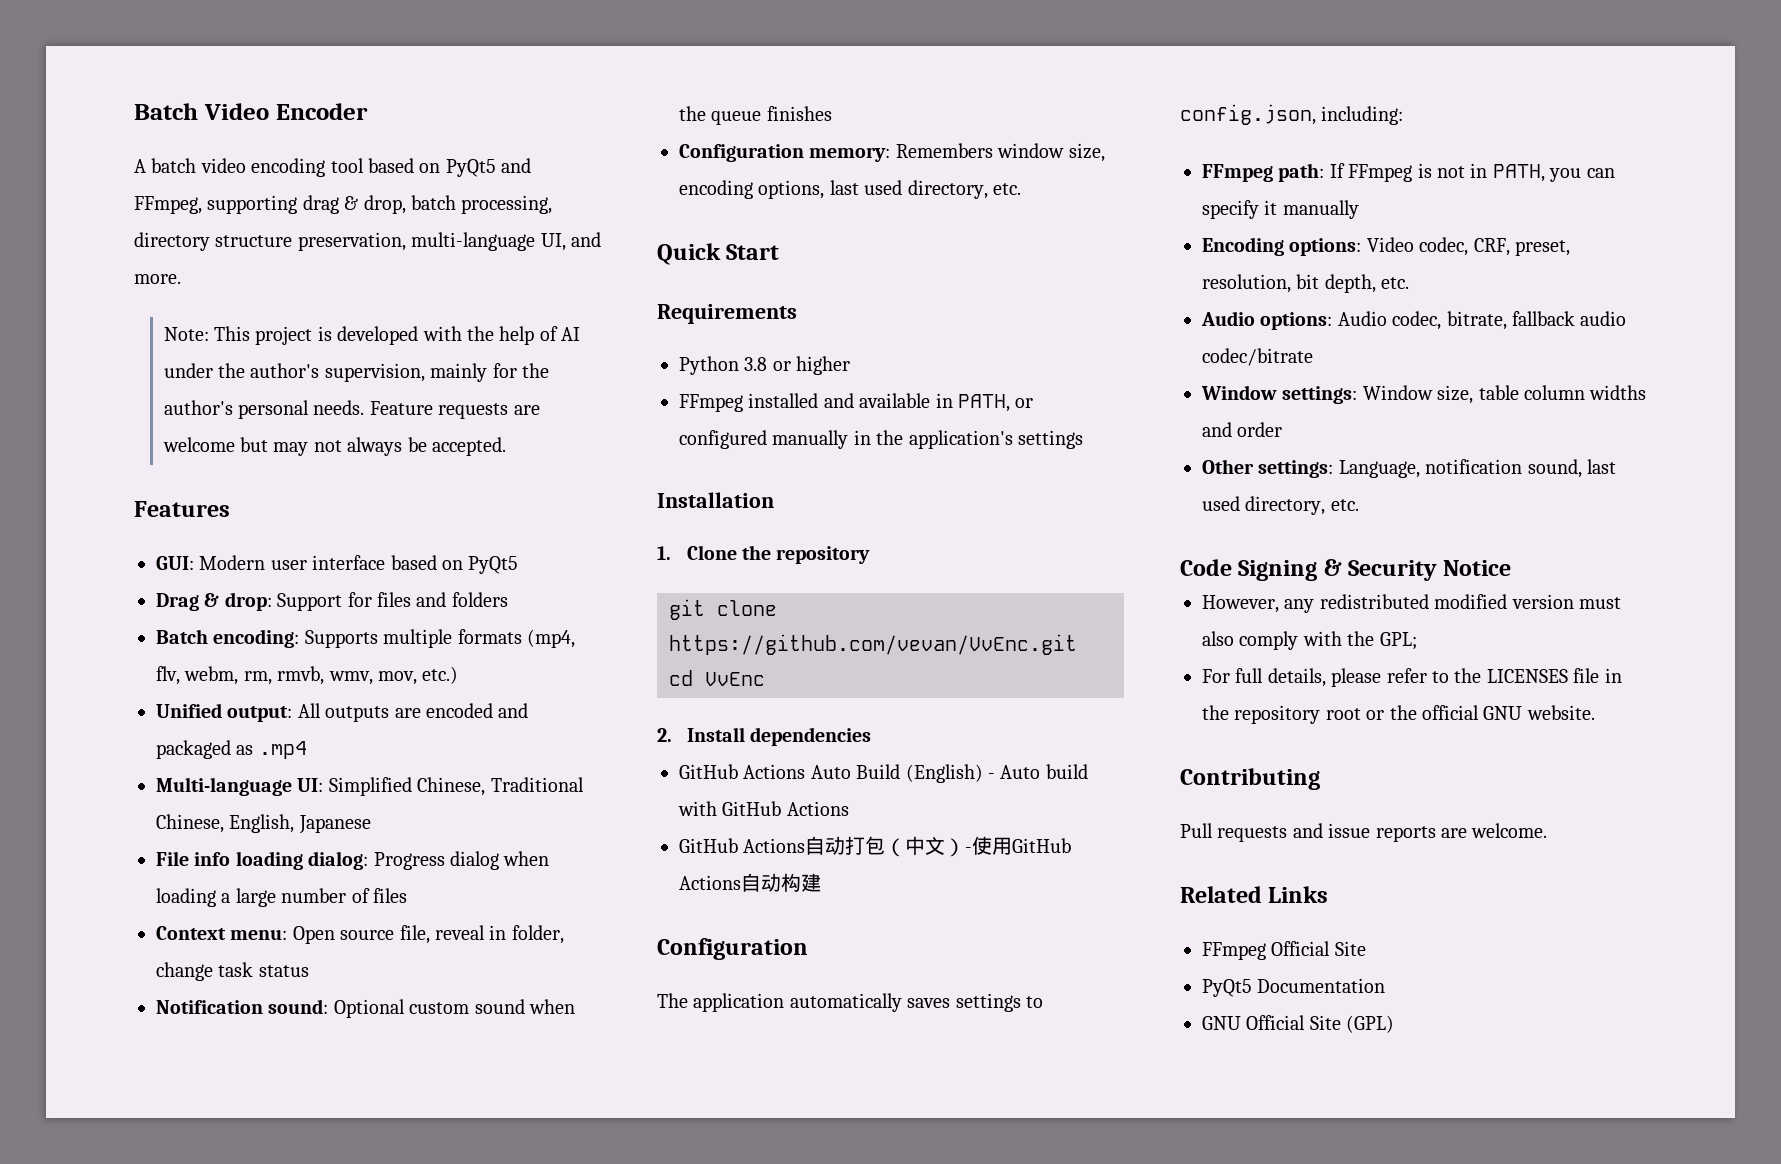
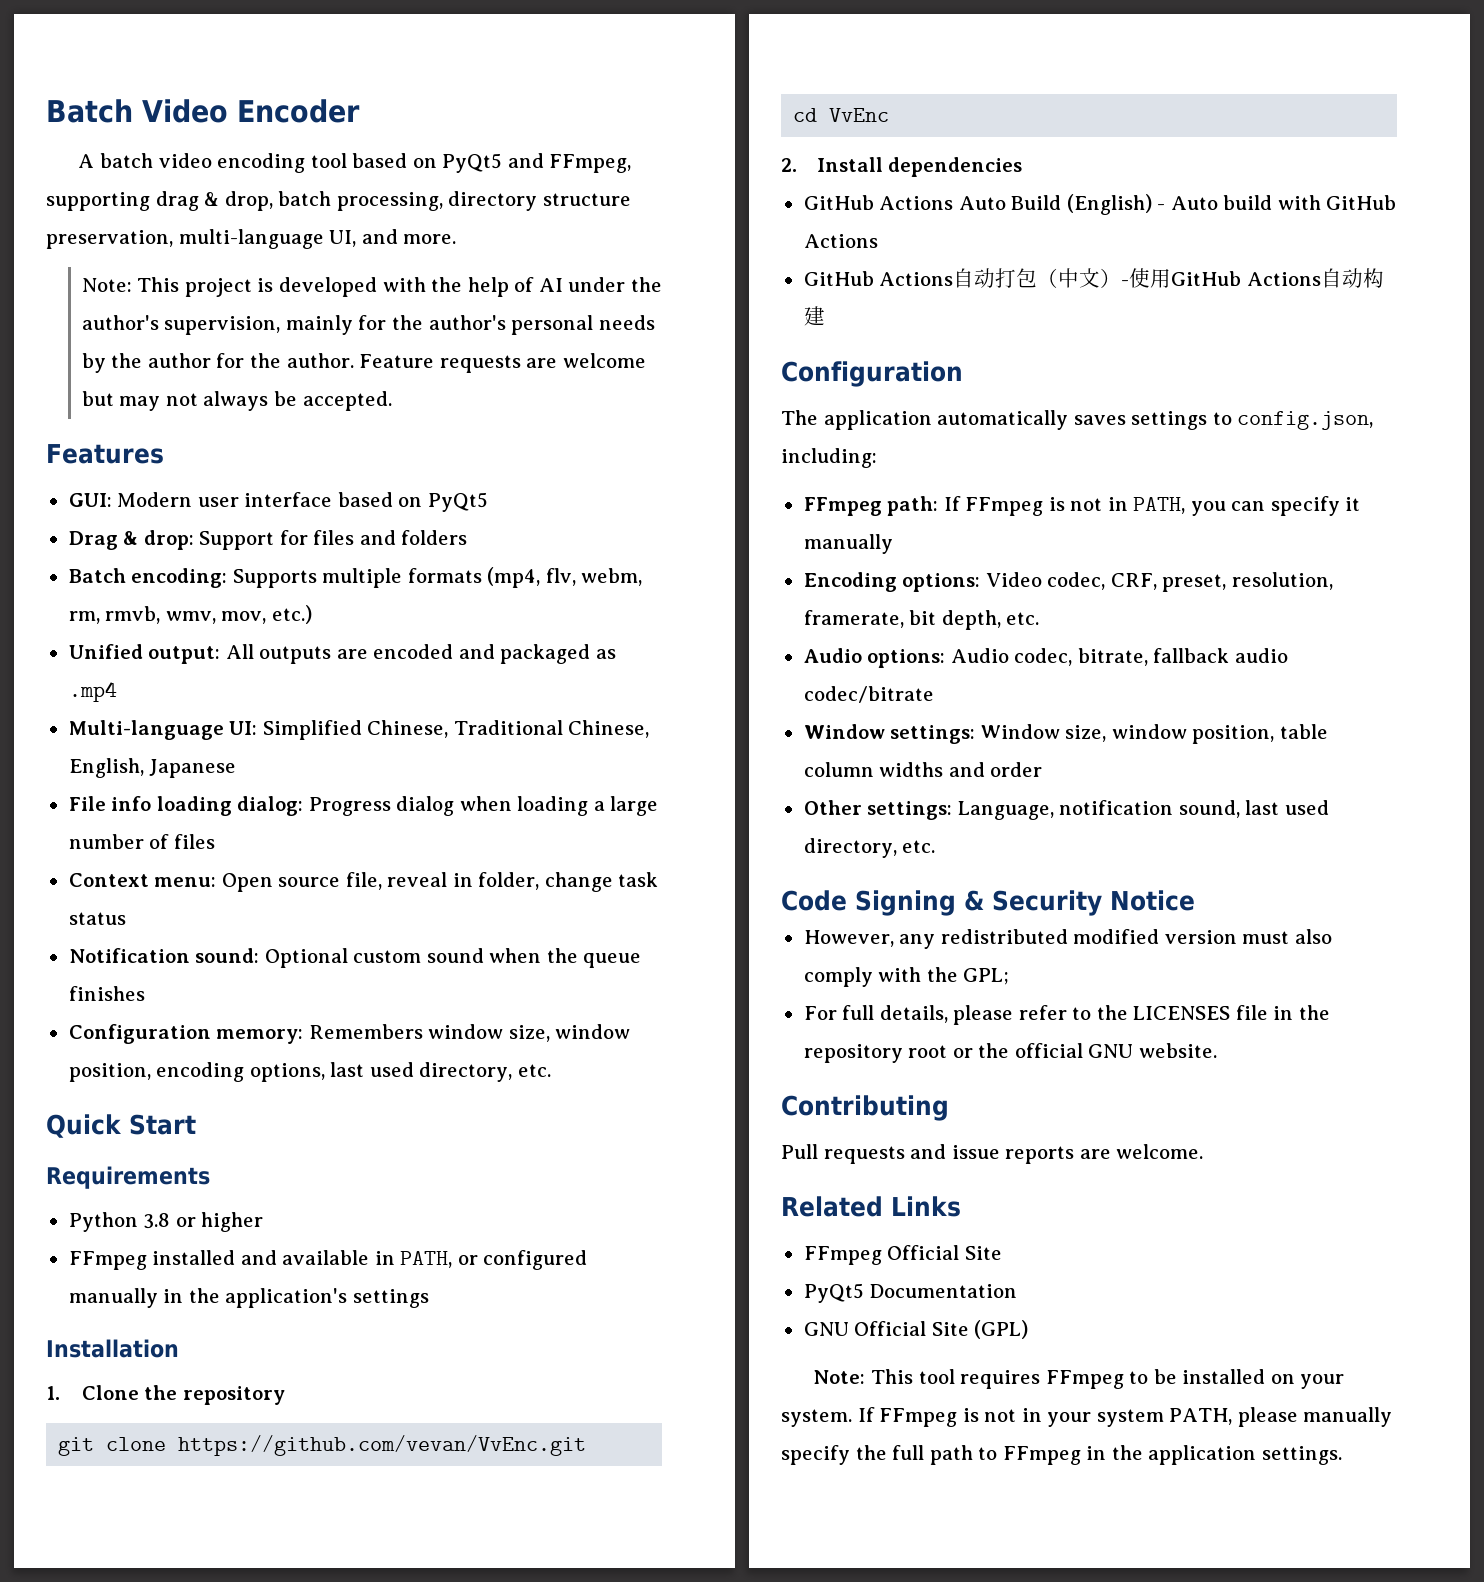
- Note: This project is developed with the help of AI under the author's supervision, mainly for the author's personal needs.
+ Note: This project is developed with the help of AI under the author's supervision, mainly for the author's personal needs by the author for the author.
- Configuration memory: Remembers window size, encoding options, last used directory, etc.
+ Configuration memory: Remembers window size, window position, encoding options, last used directory, etc.
- Encoding options: Video codec, CRF, preset, resolution, bit depth, etc.
+ Encoding options: Video codec, CRF, preset, resolution, framerate, bit depth, etc.
- Window settings: Window size, table column widths and order
+ Window settings: Window size, window position, table column widths and order
+ Note: This tool requires FFmpeg to be installed on your system. If FFmpeg is not in your system PATH, please manually specify the full path to FFmpeg in the application settings.

